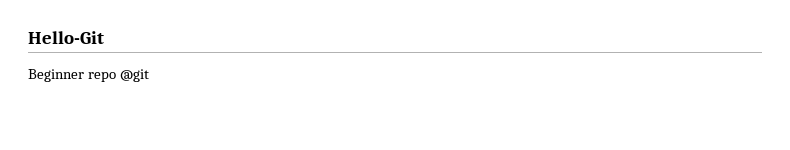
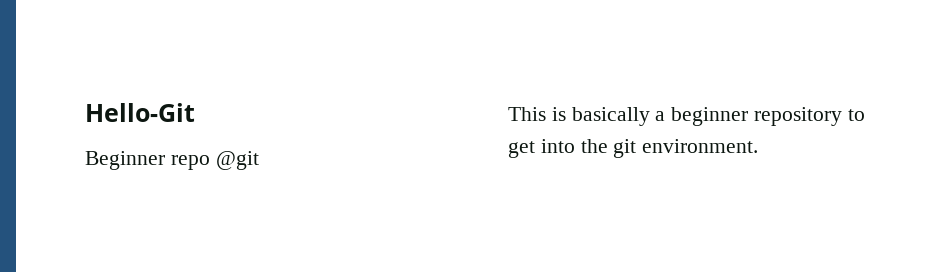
+ This is basically a beginner repository to get into the git environment.

